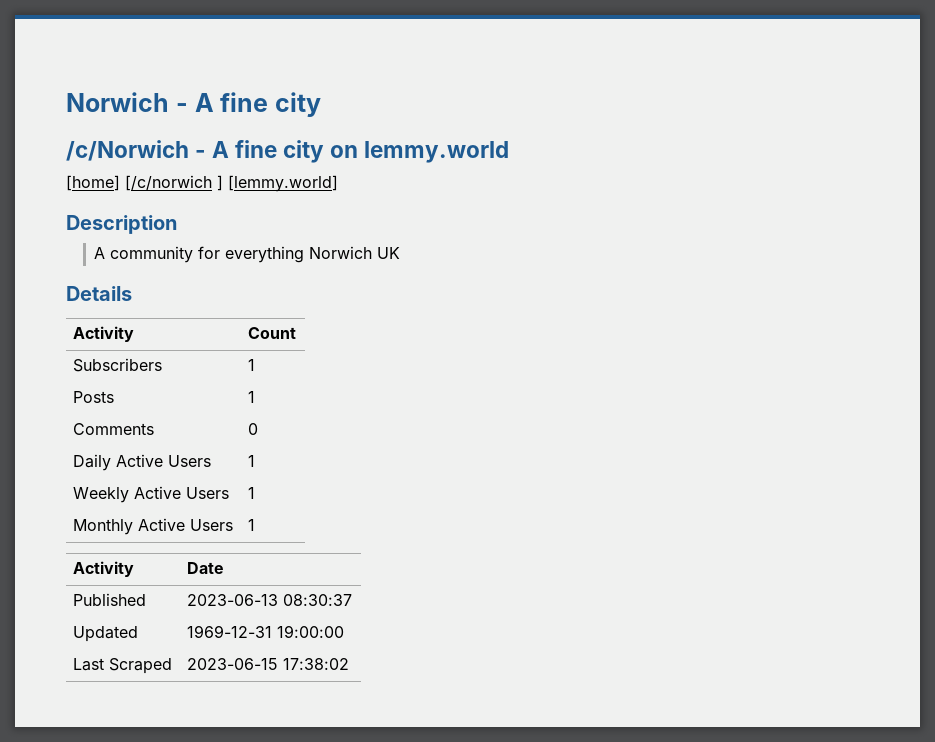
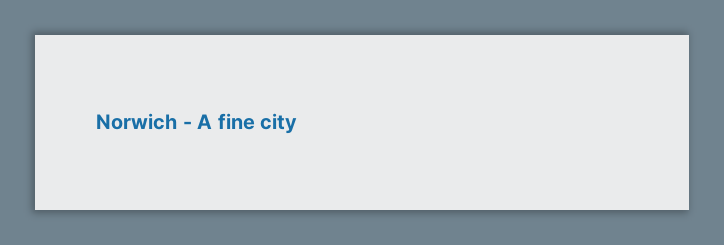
- /c/Norwich - A fine city on lemmy.world
- [home] [/c/norwich ] [lemmy.world]
- Description
- A community for everything Norwich UK
- Details
- Activity | Count
- Subscribers | 1
- Posts | 1
- Comments | 0
- Daily Active Users | 1
- Weekly Active Users | 1
- Monthly Active Users | 1
- Activity | Date
- Published | 2023-06-13 08:30:37
- Updated | 1969-12-31 19:00:00
- Last Scraped | 2023-06-15 17:38:02

